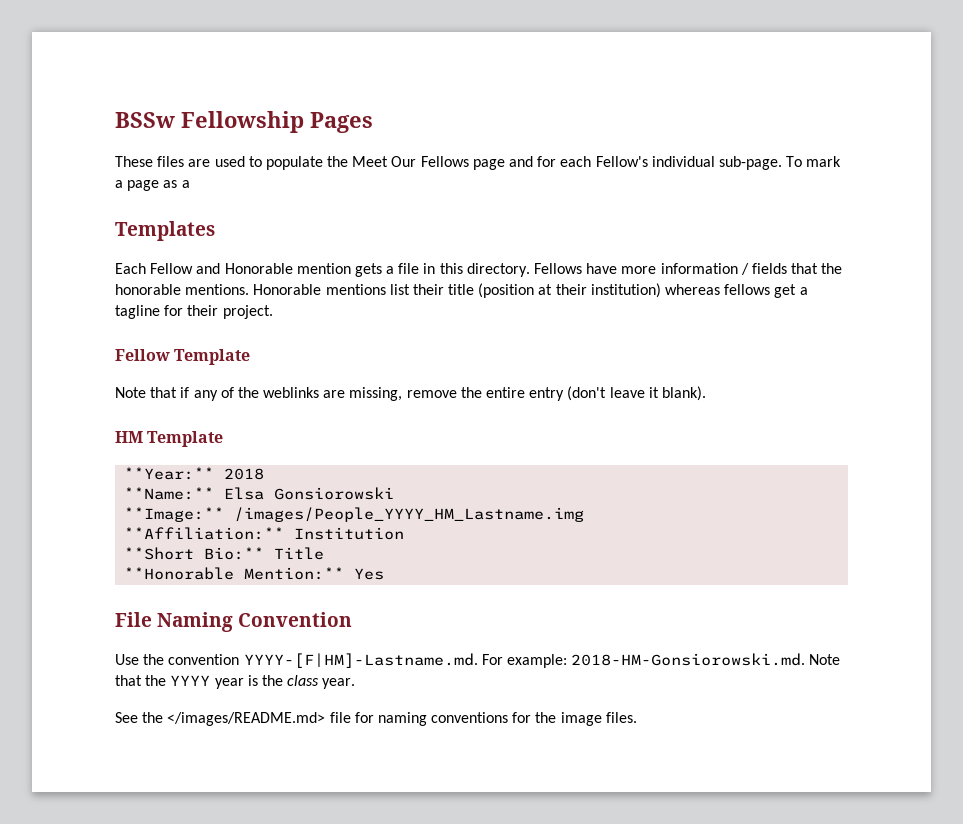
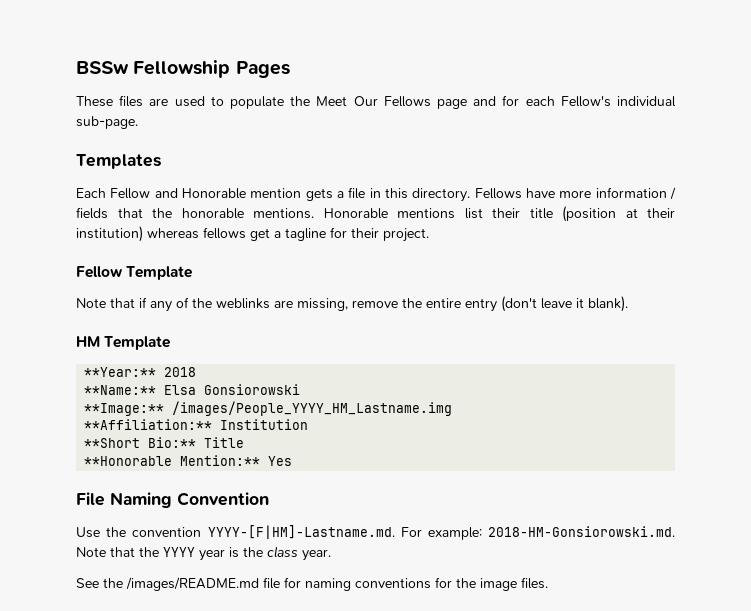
- To mark a page as a
- See the </images/README.md> file for naming conventions for the image files.
+ See the /images/README.md file for naming conventions for the image files.

